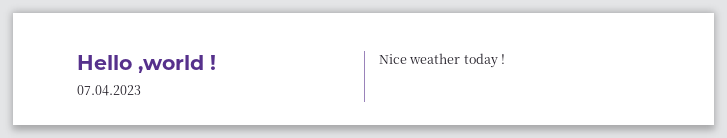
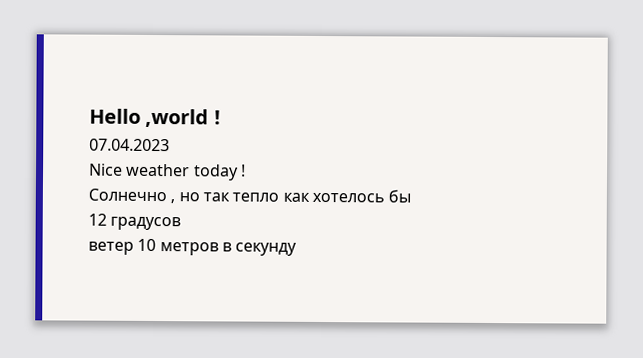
+ Солнечно , но так тепло как хотелось бы
+ 12 градусов
+ ветер 10 метров в секунду

